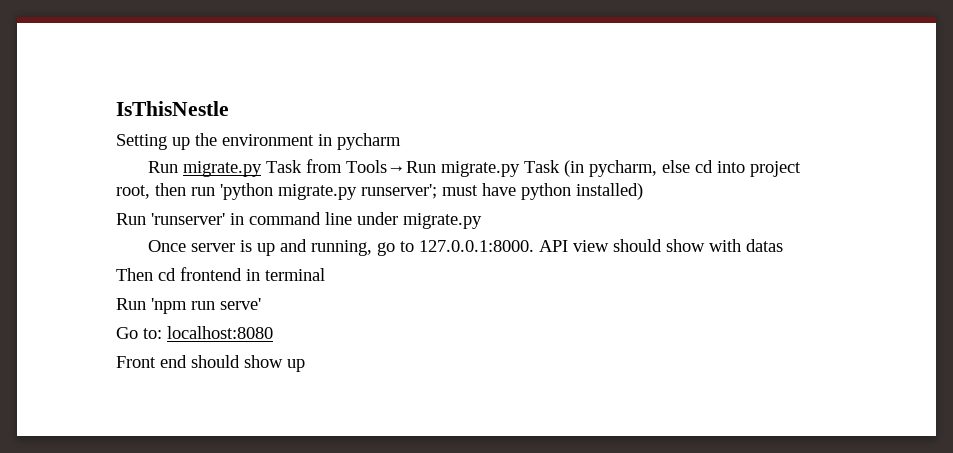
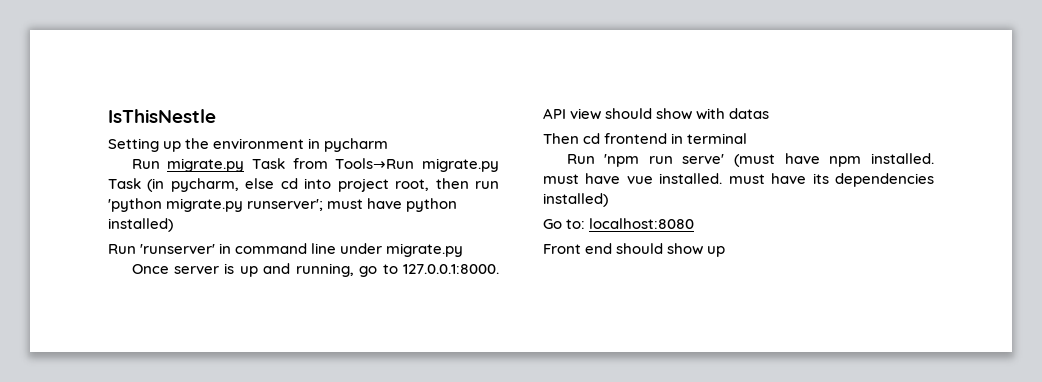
- Run 'npm run serve'
+ Run 'npm run serve' (must have npm installed. must have vue installed. must have its dependencies installed)

